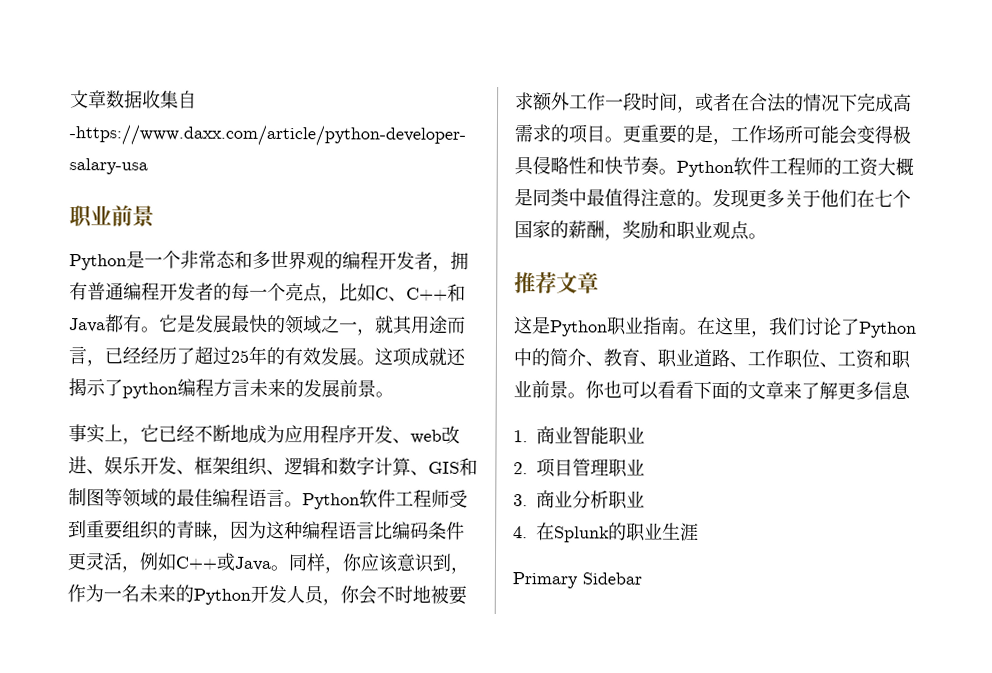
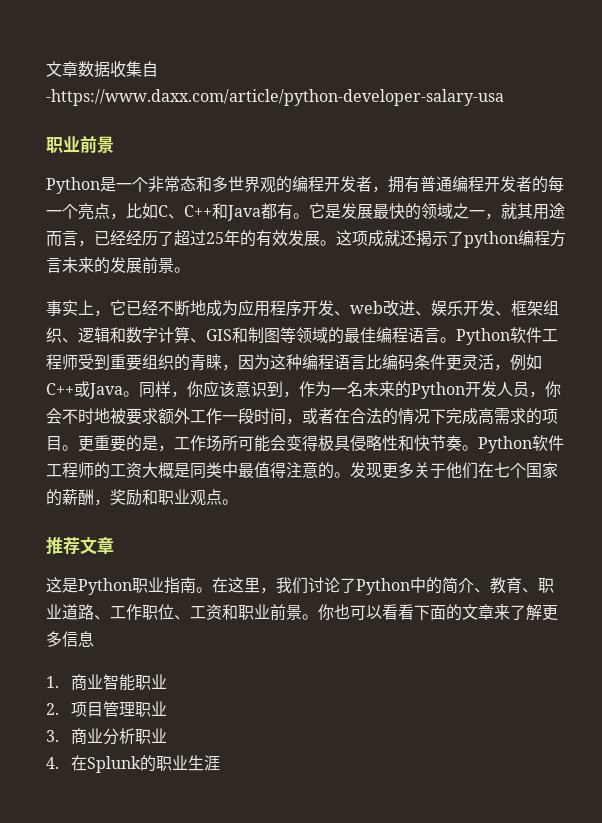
- Primary Sidebar

